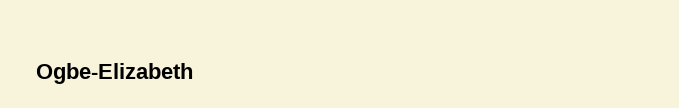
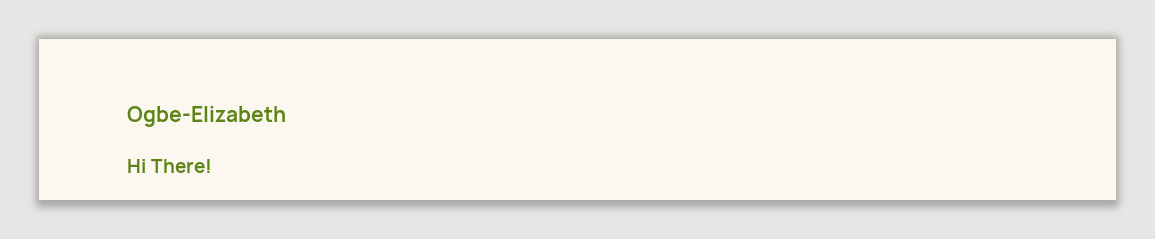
+ Hi There!

